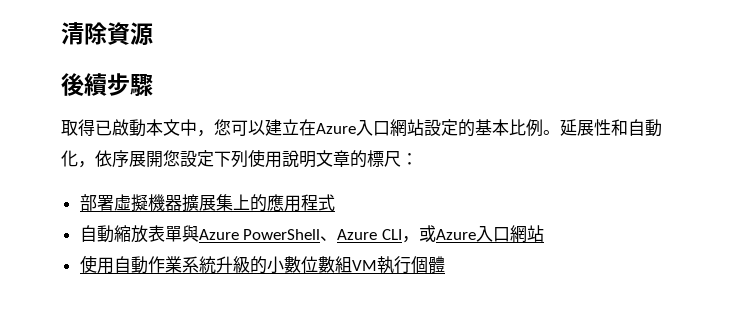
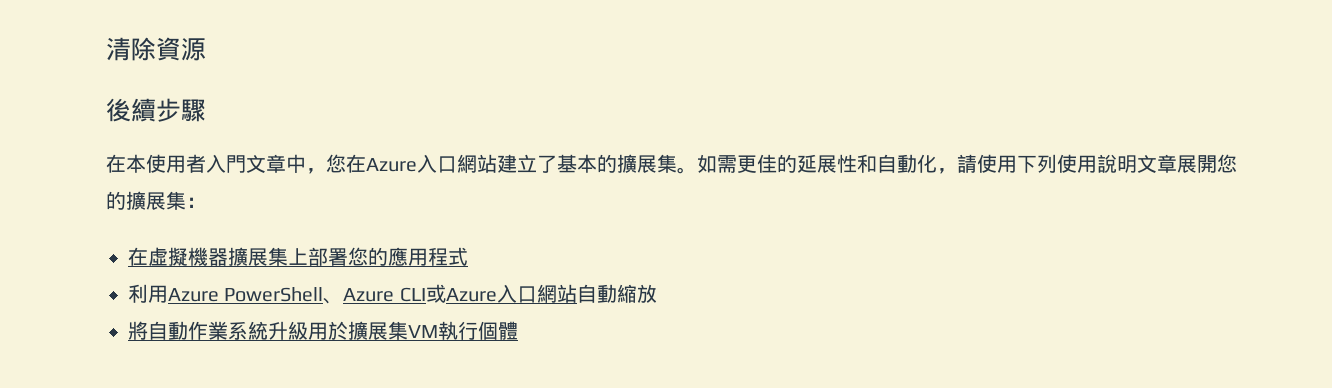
- 取得已啟動本文中，您可以建立在Azure入口網站設定的基本比例。延展性和自動化，依序展開您設定下列使用說明文章的標尺：
+ 在本使用者入門文章中，您在Azure入口網站建立了基本的擴展集。如需更佳的延展性和自動化，請使用下列使用說明文章展開您的擴展集：
- 部署虛擬機器擴展集上的應用程式
+ 在虛擬機器擴展集上部署您的應用程式
- 自動縮放表單與Azure PowerShell、Azure CLI，或Azure入口網站
- 使用自動作業系統升級的小數位數組VM執行個體
+ 利用Azure PowerShell、Azure CLI或Azure入口網站自動縮放
+ 將自動作業系統升級用於擴展集VM執行個體

